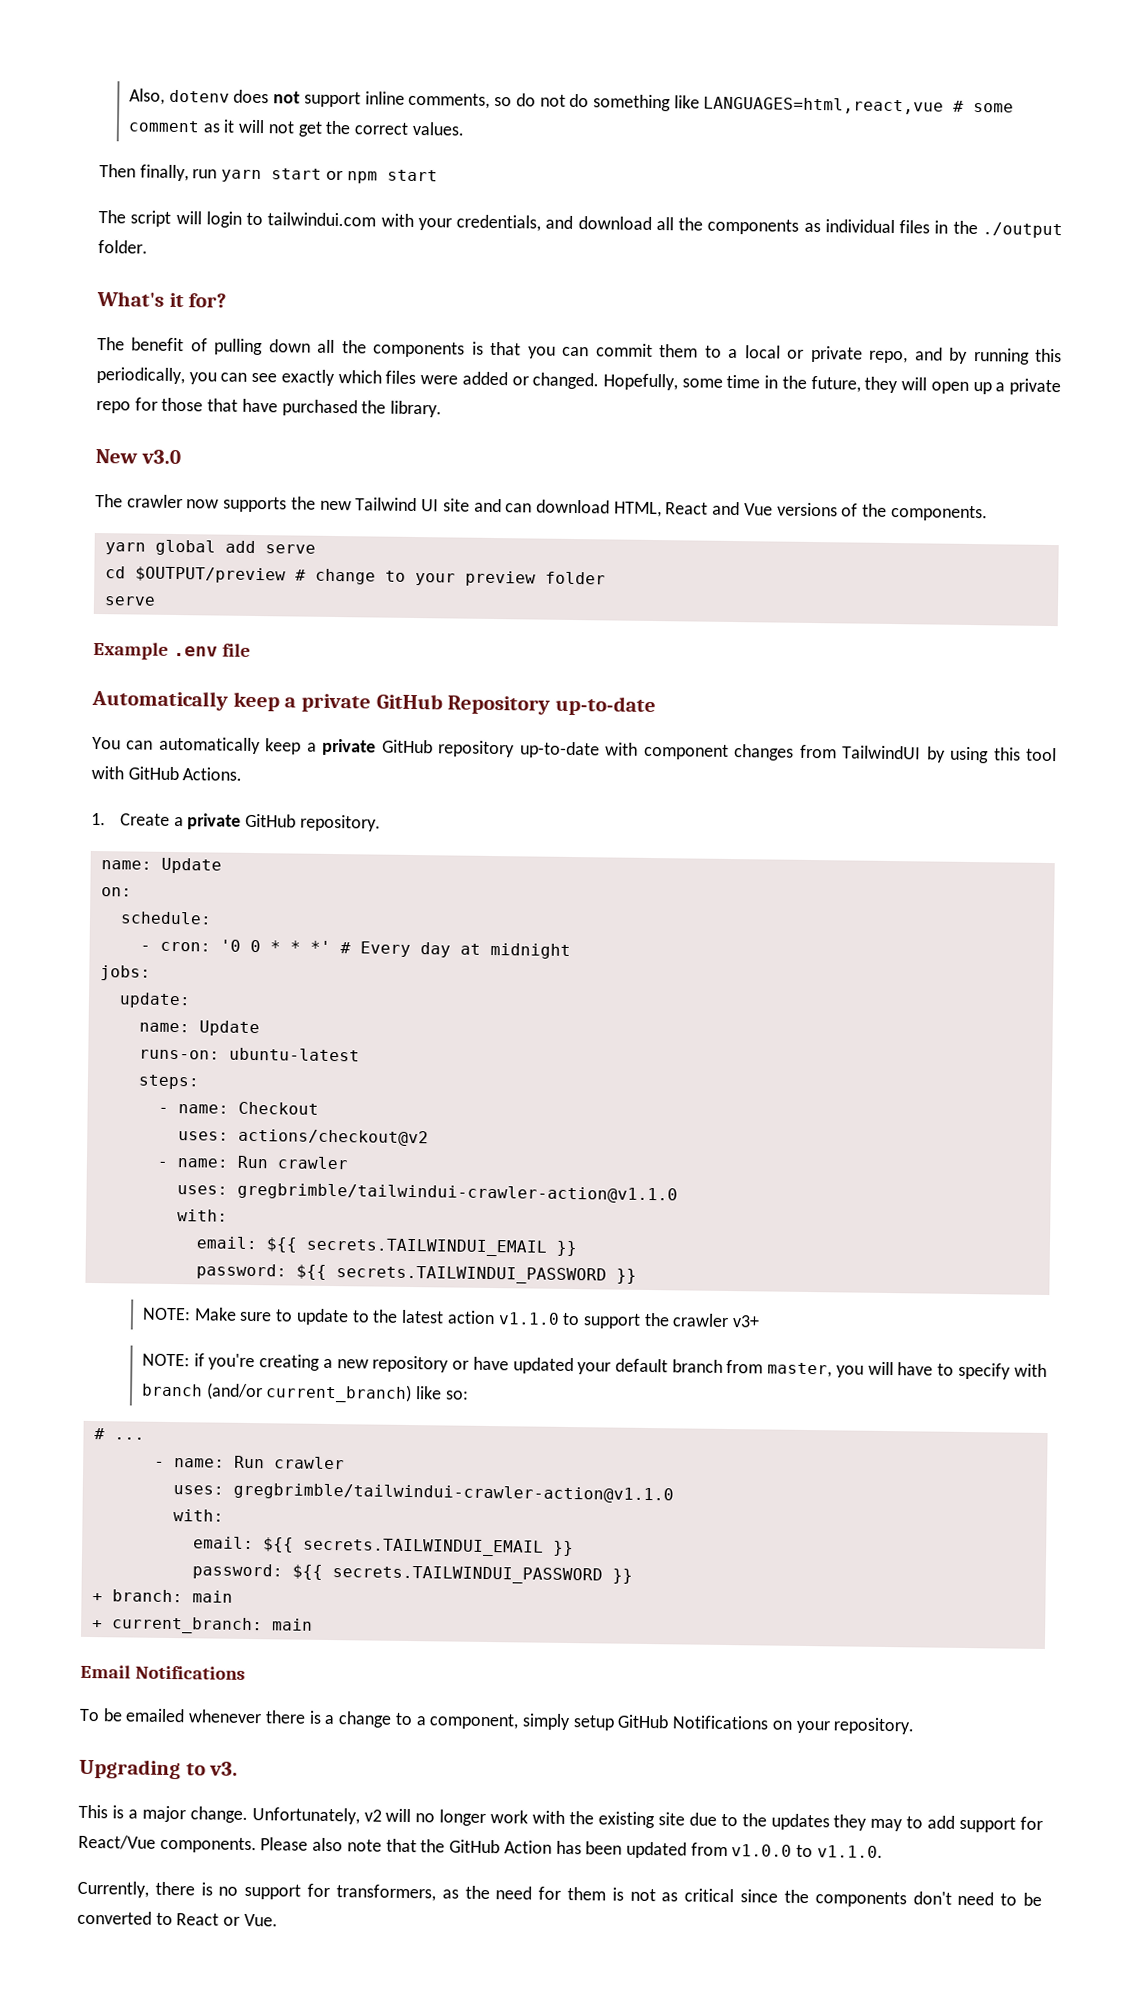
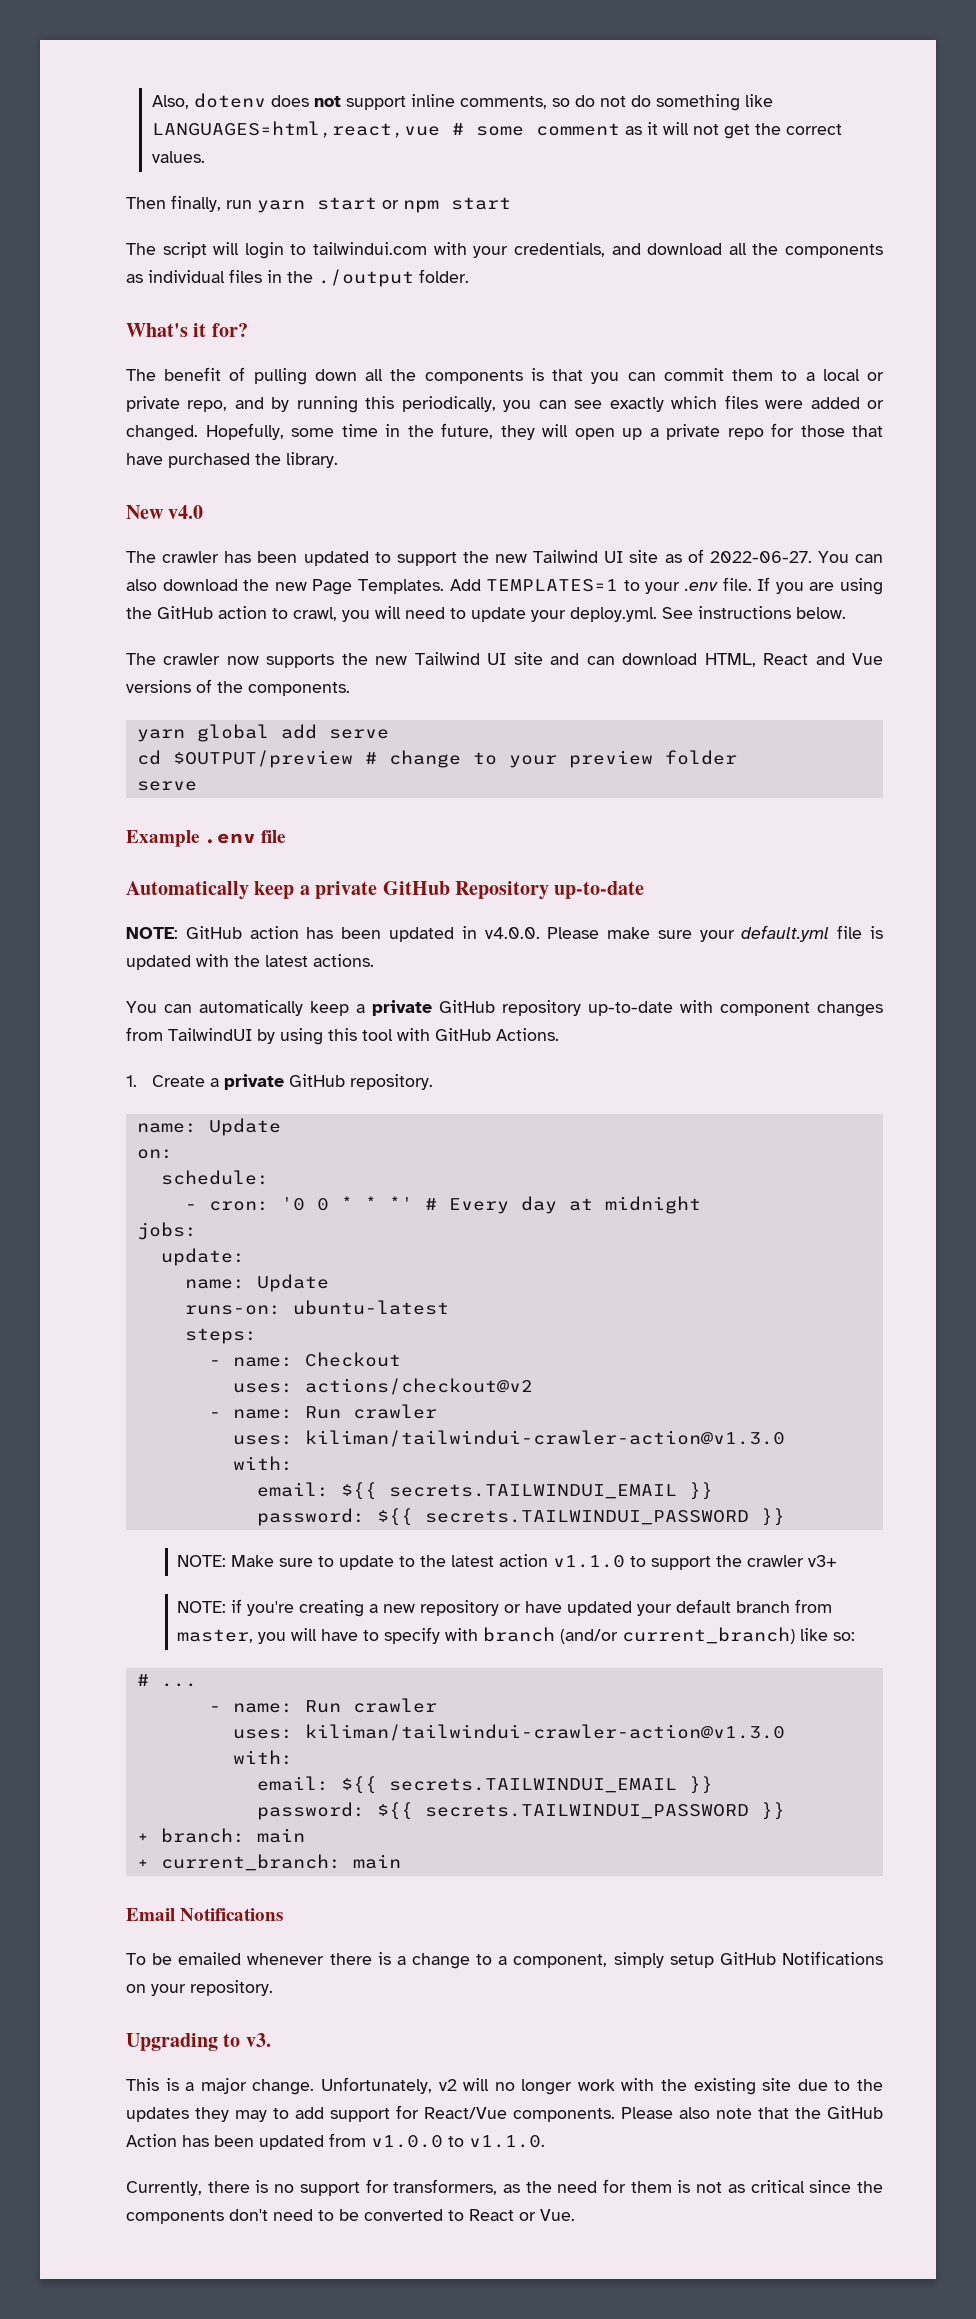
- New v3.0
+ New v4.0
+ The crawler has been updated to support the new Tailwind UI site as of 2022-06-27. You can also download the new Page Templates. Add TEMPLATES=1 to your .env file. If you are using the GitHub action to crawl, you will need to update your deploy.yml. See instructions below.
+ NOTE: GitHub action has been updated in v4.0.0. Please make sure your default.yml file is updated with the latest actions.
  uses: actions/checkout@v2
  - name: Run crawler
- uses: gregbrimble/tailwindui-crawler-action@v1.1.0
+ uses: kiliman/tailwindui-crawler-action@v1.3.0
  # ...
  - name: Run crawler
- uses: gregbrimble/tailwindui-crawler-action@v1.1.0
+ uses: kiliman/tailwindui-crawler-action@v1.3.0

